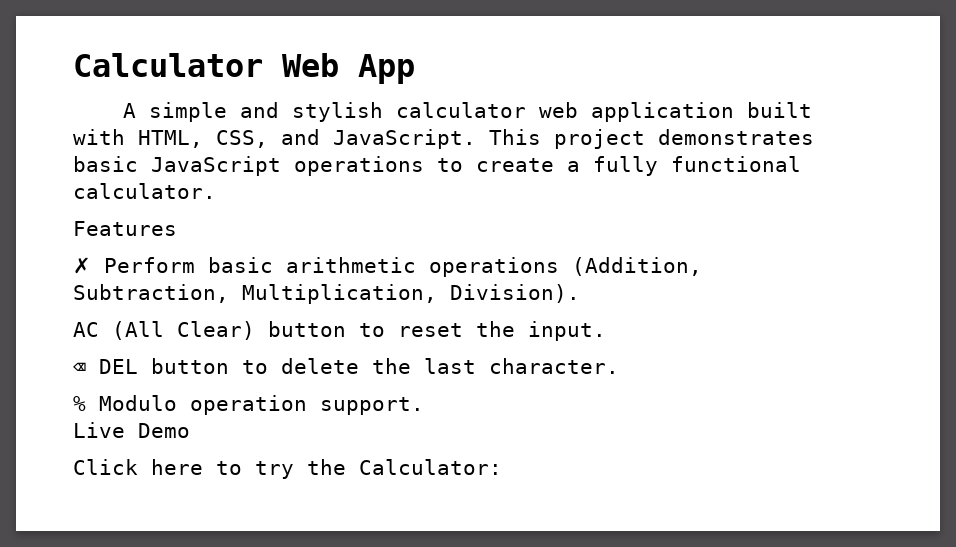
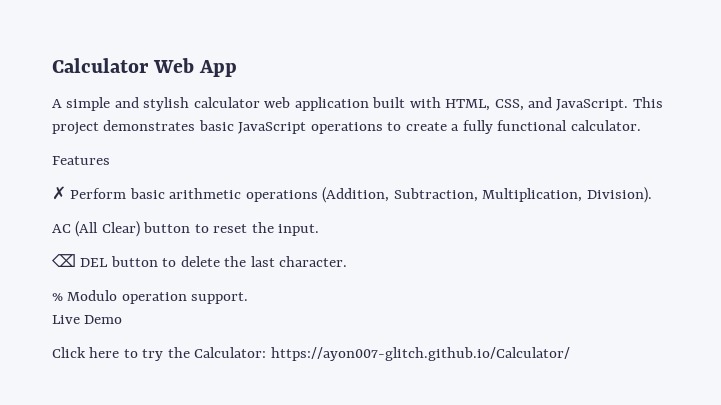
- Click here to try the Calculator:
+ Click here to try the Calculator: https://ayon007-glitch.github.io/Calculator/

